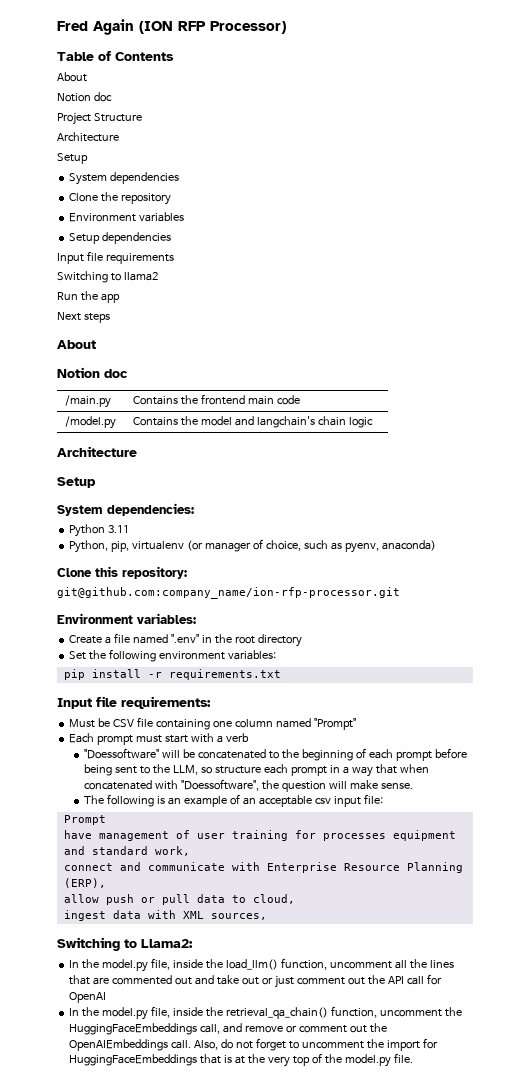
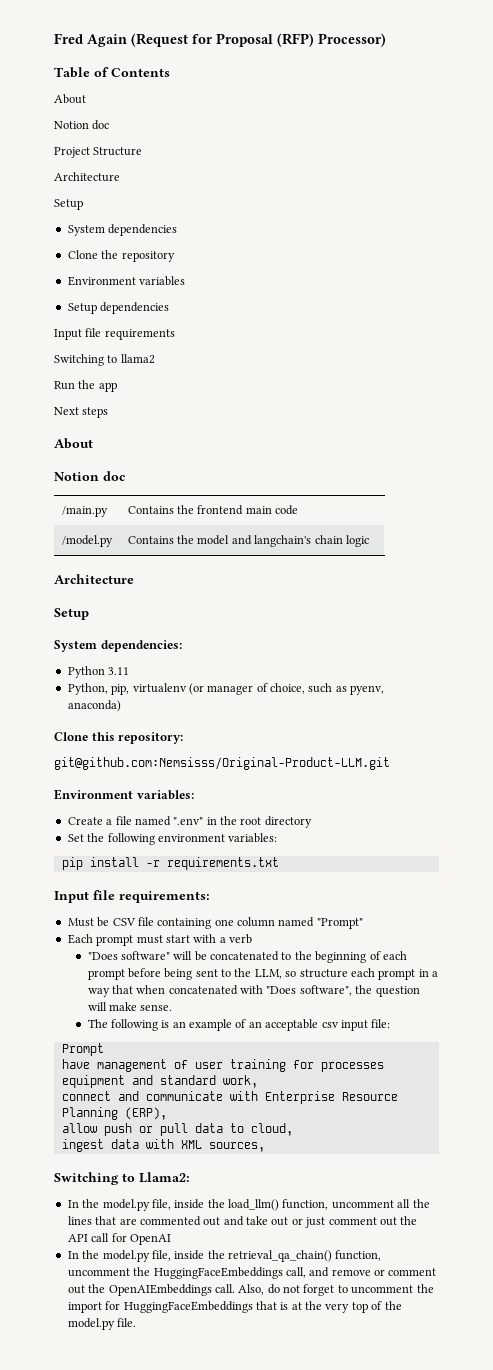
- Fred Again (ION RFP Processor)
+ Fred Again (Request for Proposal (RFP) Processor)
- git@github.com:company_name/ion-rfp-processor.git
+ git@github.com:Nemsisss/Original-Product-LLM.git
- "Doessoftware" will be concatenated to the beginning of each prompt before being sent to the LLM, so structure each prompt in a way that when concatenated with "Doessoftware", the question will make sense.
+ "Does software" will be concatenated to the beginning of each prompt before being sent to the LLM, so structure each prompt in a way that when concatenated with "Does software", the question will make sense.

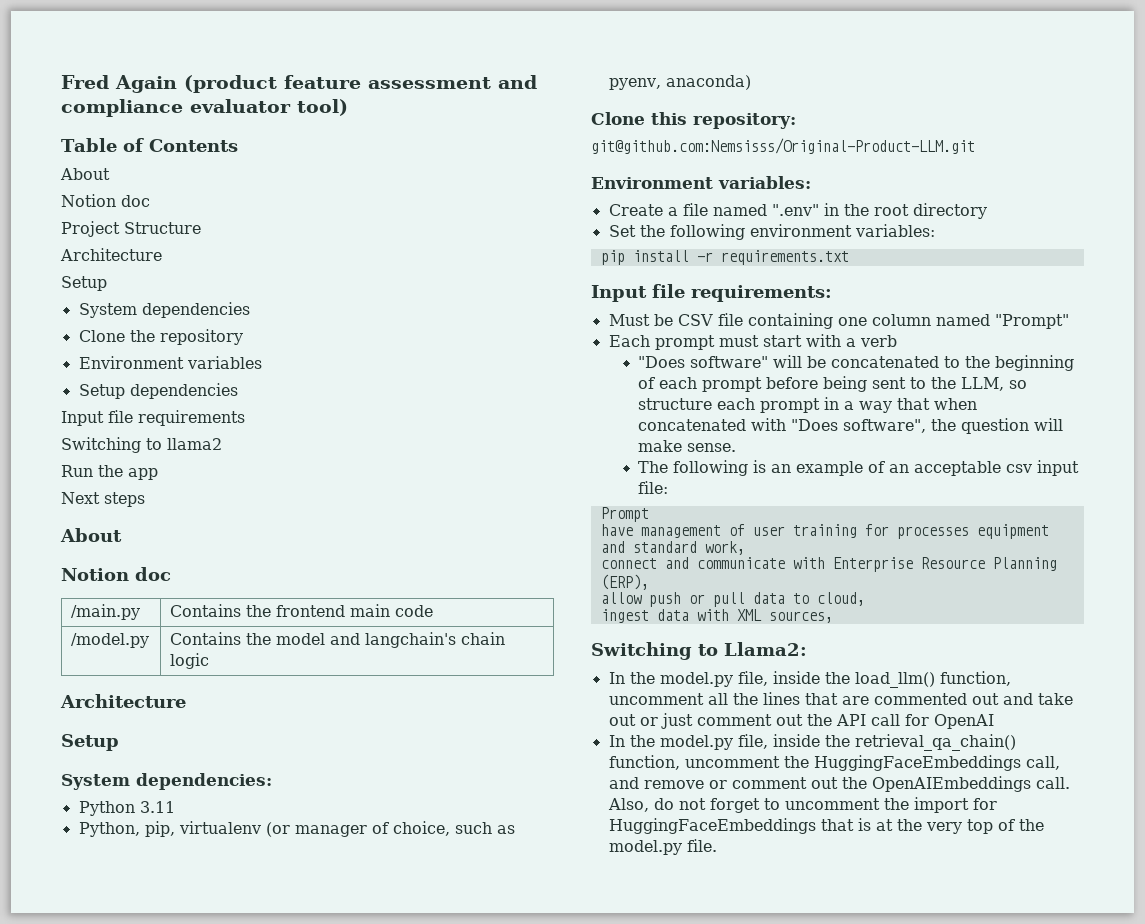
- Fred Again (Request for Proposal (RFP) Processor)
+ Fred Again (product feature assessment and compliance evaluator tool)

